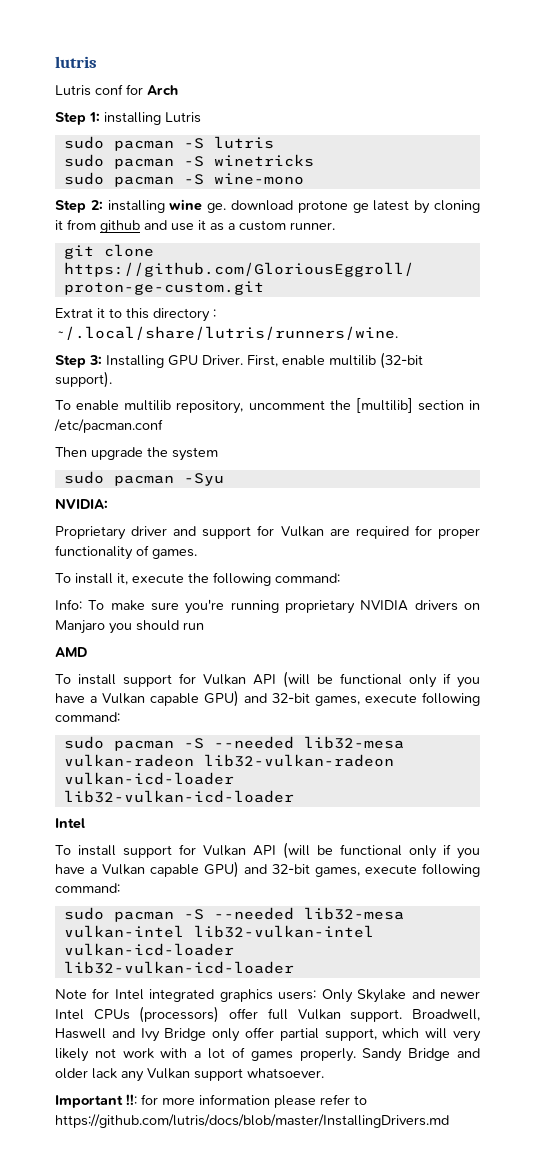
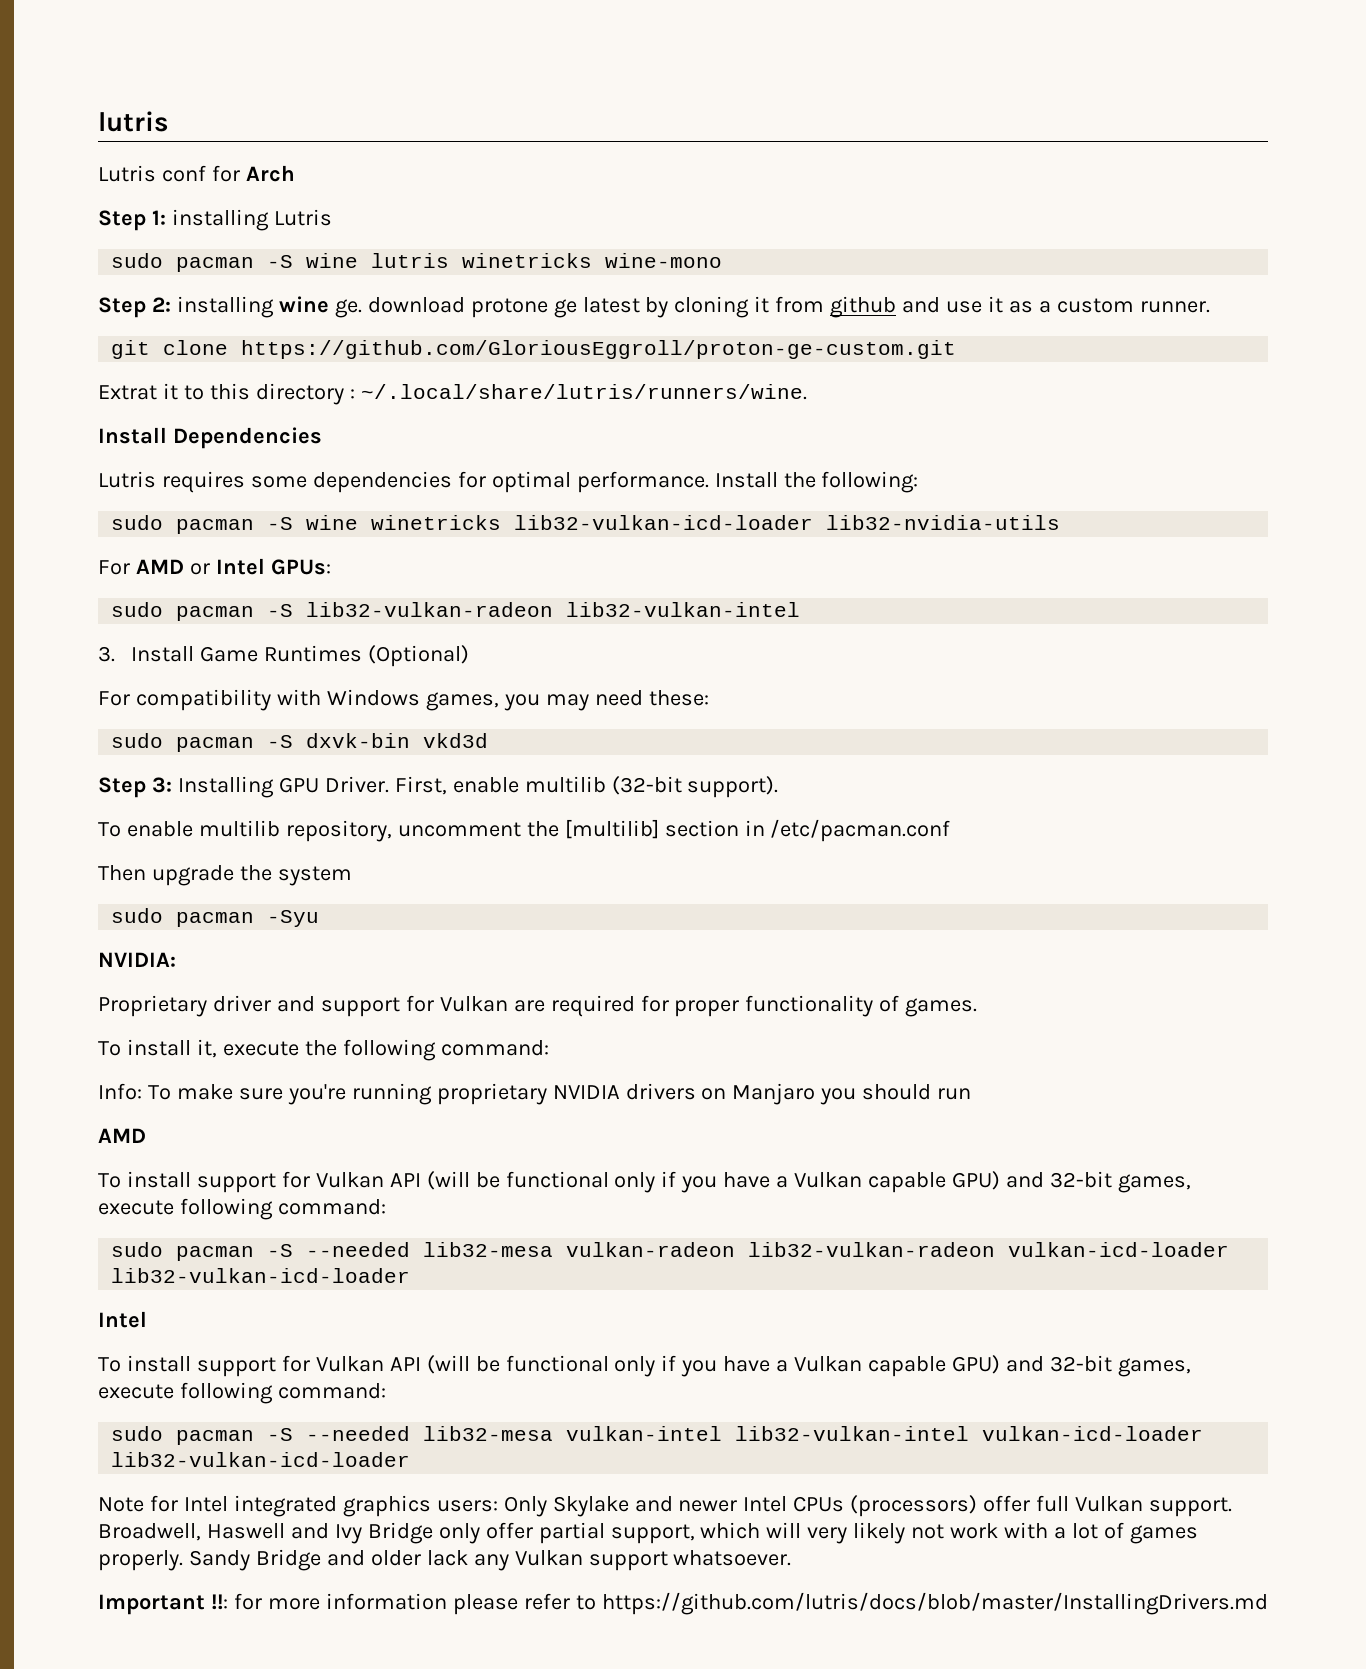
- sudo pacman -S lutris
- sudo pacman -S winetricks
- sudo pacman -S wine-mono
+ sudo pacman -S wine lutris winetricks wine-mono
+ Install Dependencies
+ Lutris requires some dependencies for optimal performance. Install the following:
+ sudo pacman -S wine winetricks lib32-vulkan-icd-loader lib32-nvidia-utils
+ For AMD or Intel GPUs:
+ sudo pacman -S lib32-vulkan-radeon lib32-vulkan-intel
+ 3. Install Game Runtimes (Optional)
+ For compatibility with Windows games, you may need these:
+ sudo pacman -S dxvk-bin vkd3d

